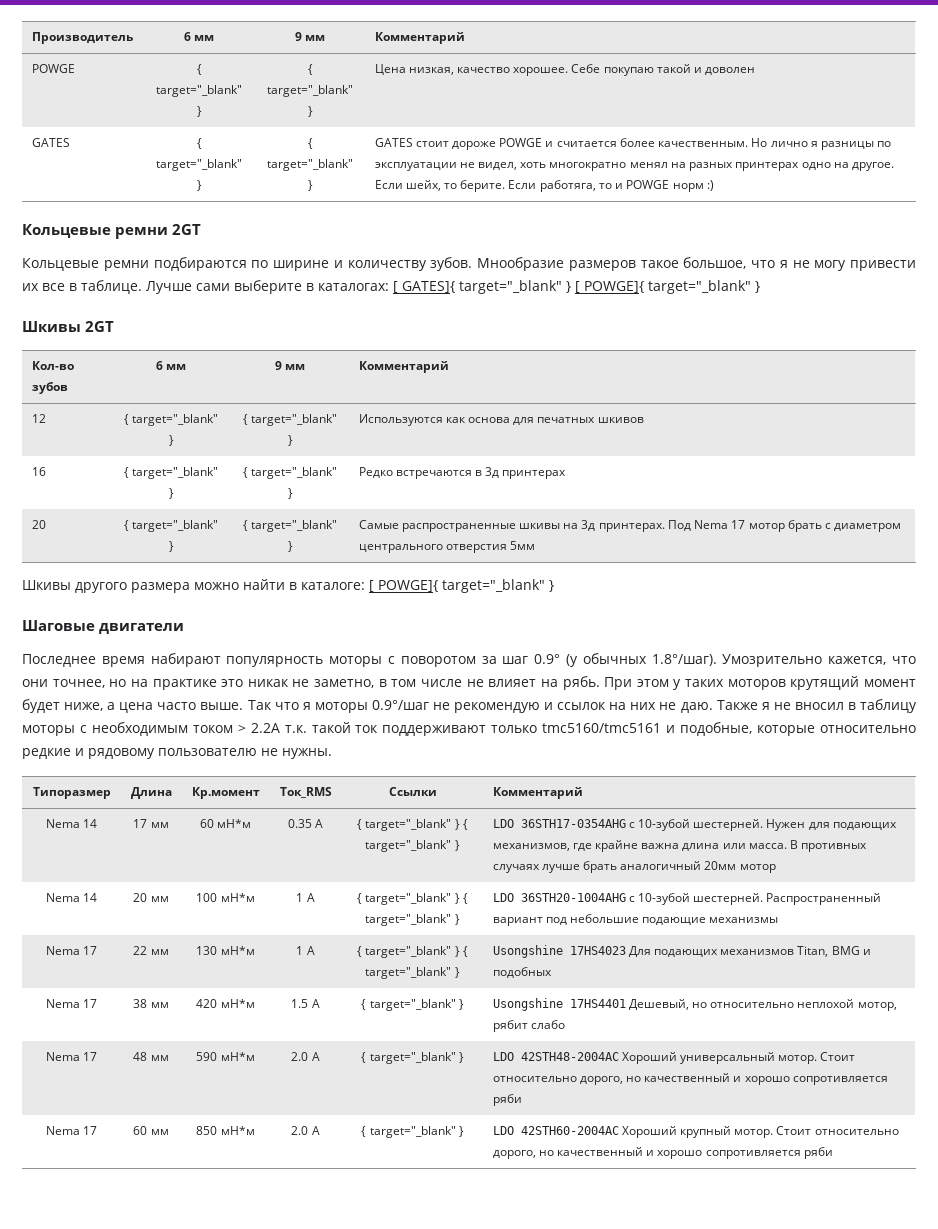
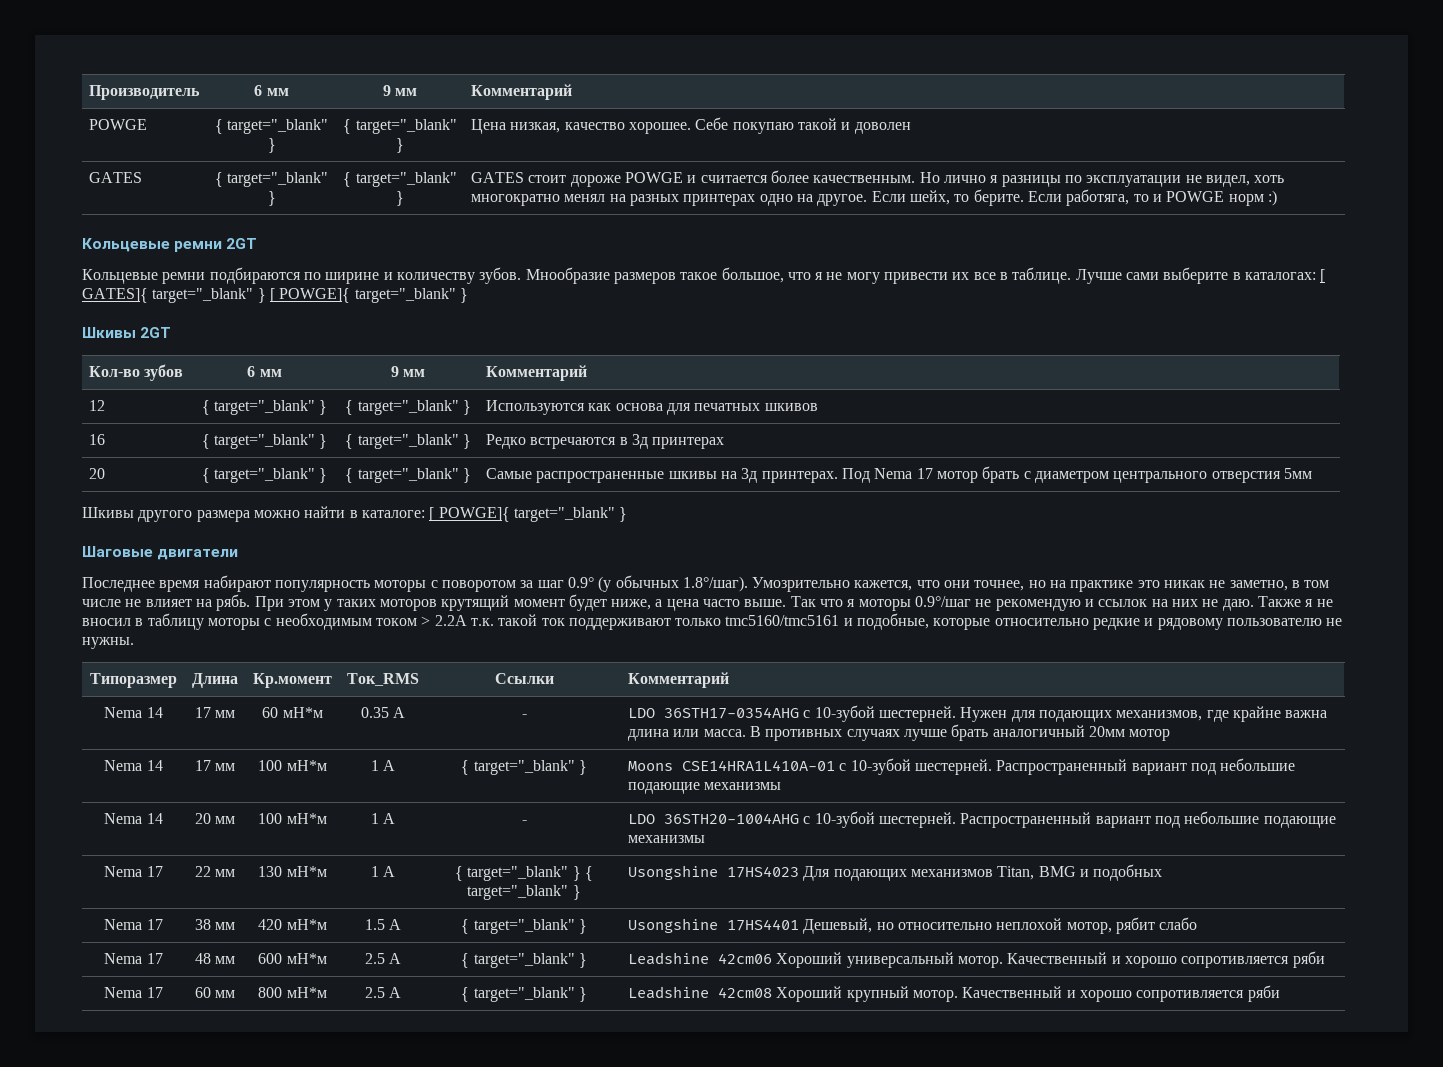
- Nema 14 | 17 мм | 60 мН*м | 0.35 А | { target="_blank" } { target="_blank" } | LDO 36STH17-0354AHG с 10-зубой шестерней. Нужен для подающих механизмов, где крайне важна длина или масса. В противных случаях лучше брать аналогичный 20мм мотор
+ Nema 14 | 17 мм | 60 мН*м | 0.35 А | - | LDO 36STH17-0354AHG с 10-зубой шестерней. Нужен для подающих механизмов, где крайне важна длина или масса. В противных случаях лучше брать аналогичный 20мм мотор
- Nema 14 | 20 мм | 100 мН*м | 1 А | { target="_blank" } { target="_blank" } | LDO 36STH20-1004AHG с 10-зубой шестерней. Распространенный вариант под небольшие подающие механизмы
+ Nema 14 | 17 мм | 100 мН*м | 1 А | { target="_blank" } | Moons CSE14HRA1L410A-01 с 10-зубой шестерней. Распространенный вариант под небольшие подающие механизмы
+ Nema 14 | 20 мм | 100 мН*м | 1 А | - | LDO 36STH20-1004AHG с 10-зубой шестерней. Распространенный вариант под небольшие подающие механизмы
- Nema 17 | 48 мм | 590 мН*м | 2.0 А | { target="_blank" } | LDO 42STH48-2004AC Хороший универсальный мотор. Стоит относительно дорого, но качественный и хорошо сопротивляется ряби
+ Nema 17 | 48 мм | 600 мН*м | 2.5 А | { target="_blank" } | Leadshine 42cm06 Хороший универсальный мотор. Качественный и хорошо сопротивляется ряби
- Nema 17 | 60 мм | 850 мН*м | 2.0 А | { target="_blank" } | LDO 42STH60-2004AC Хороший крупный мотор. Стоит относительно дорого, но качественный и хорошо сопротивляется ряби
+ Nema 17 | 60 мм | 800 мН*м | 2.5 А | { target="_blank" } | Leadshine 42cm08 Хороший крупный мотор. Качественный и хорошо сопротивляется ряби

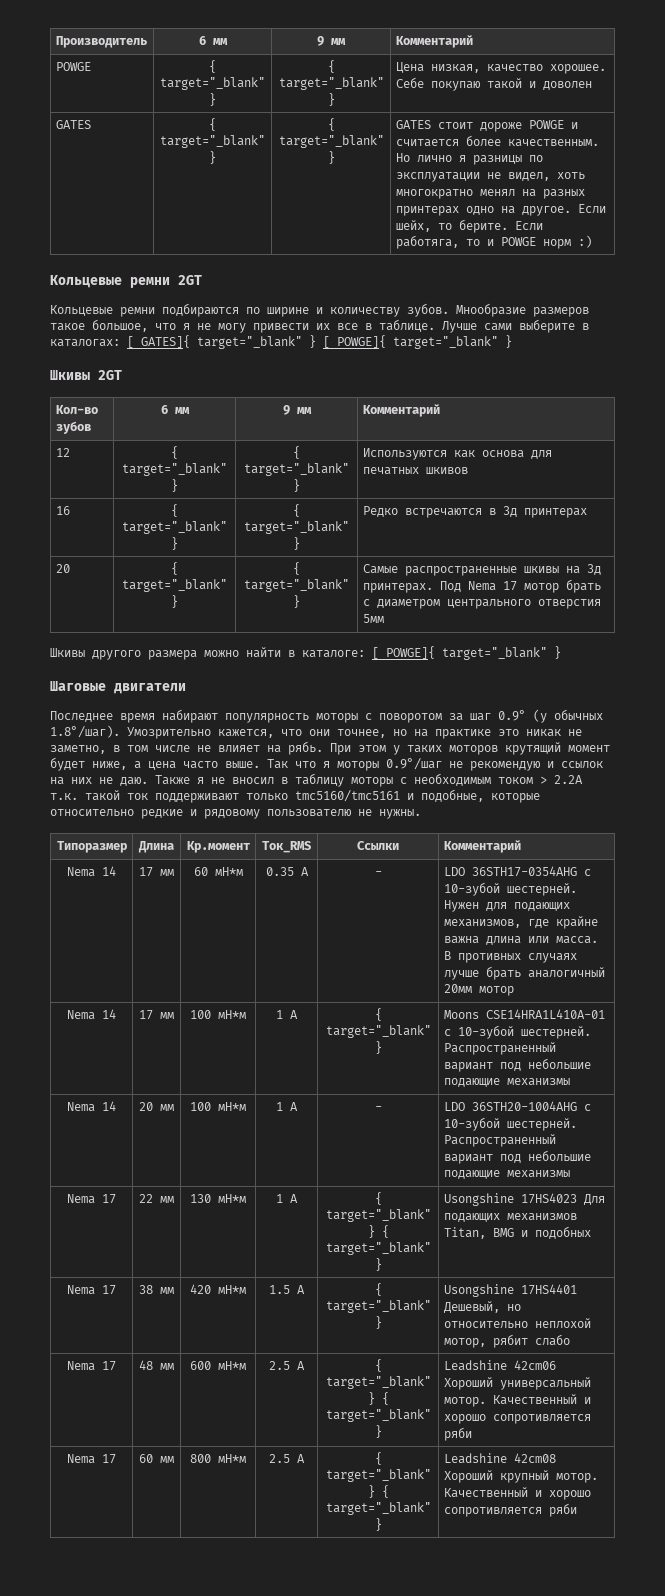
- Nema 17 | 48 мм | 600 мН*м | 2.5 А | { target="_blank" } | Leadshine 42cm06 Хороший универсальный мотор. Качественный и хорошо сопротивляется ряби
+ Nema 17 | 48 мм | 600 мН*м | 2.5 А | { target="_blank" } { target="_blank" } | Leadshine 42cm06 Хороший универсальный мотор. Качественный и хорошо сопротивляется ряби
- Nema 17 | 60 мм | 800 мН*м | 2.5 А | { target="_blank" } | Leadshine 42cm08 Хороший крупный мотор. Качественный и хорошо сопротивляется ряби
+ Nema 17 | 60 мм | 800 мН*м | 2.5 А | { target="_blank" } { target="_blank" } | Leadshine 42cm08 Хороший крупный мотор. Качественный и хорошо сопротивляется ряби

